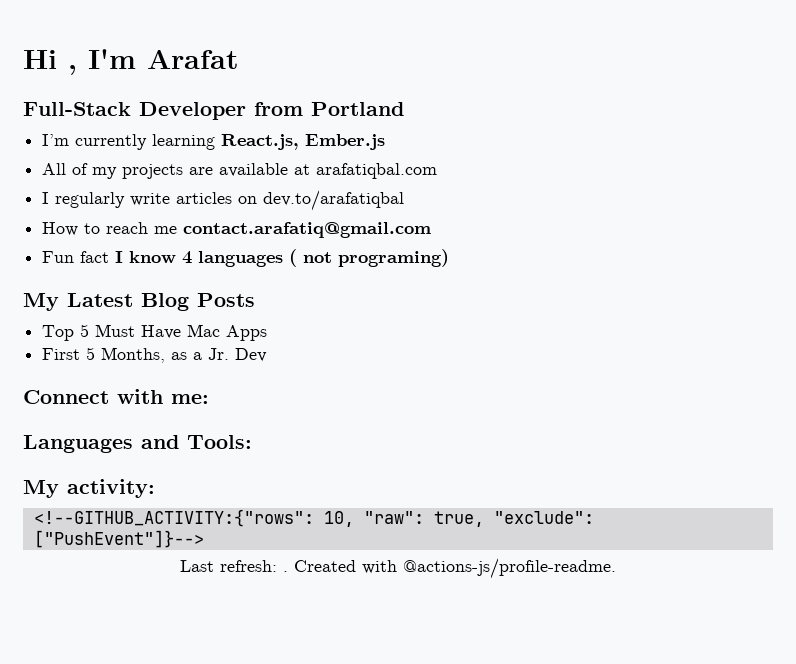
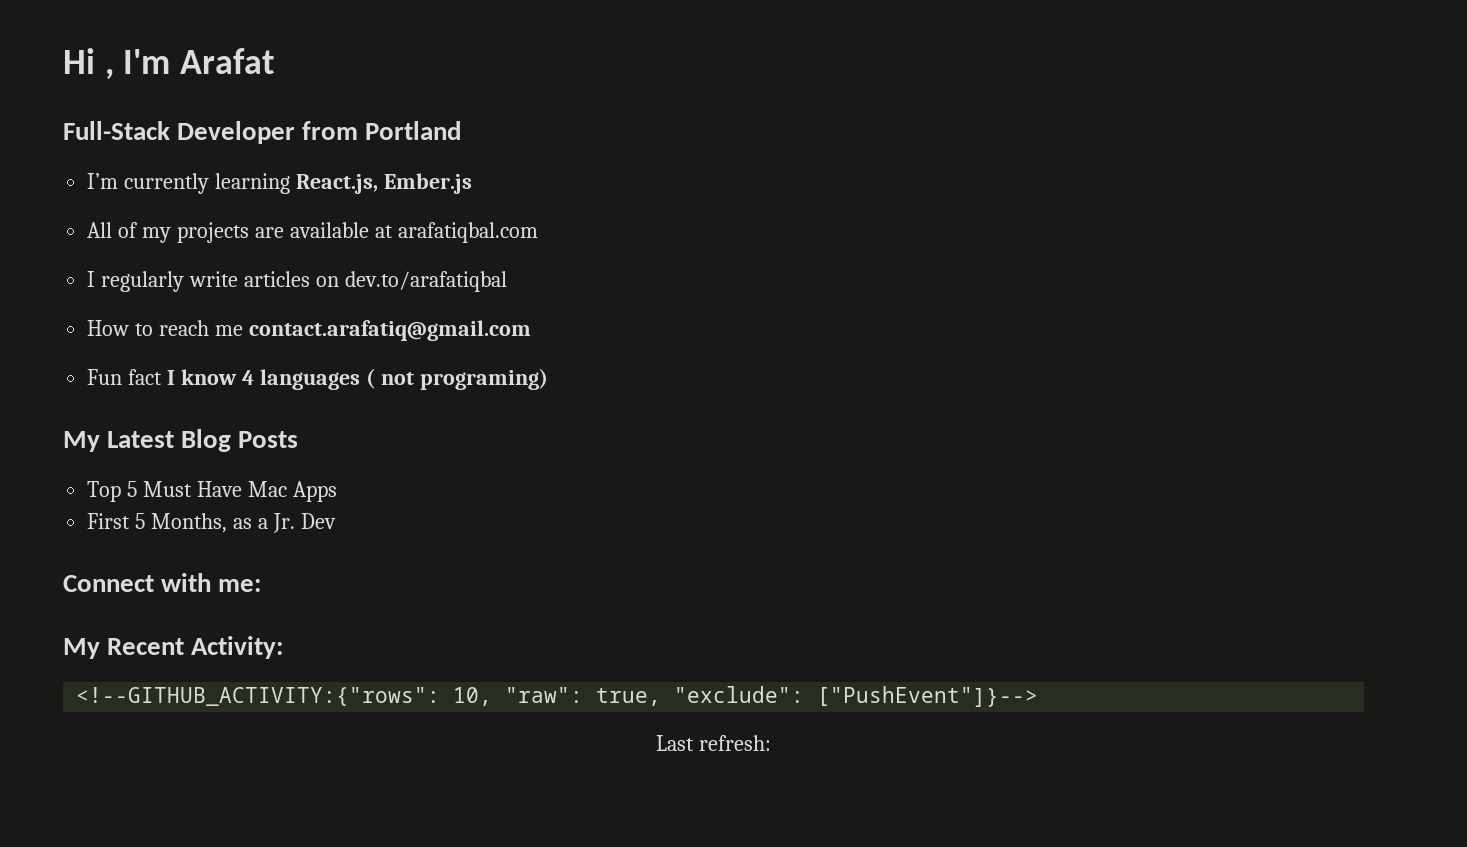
- Languages and Tools:
- My activity:
+ My Recent Activity:
- Last refresh: . Created with @actions-js/profile-readme.
+ Last refresh:

